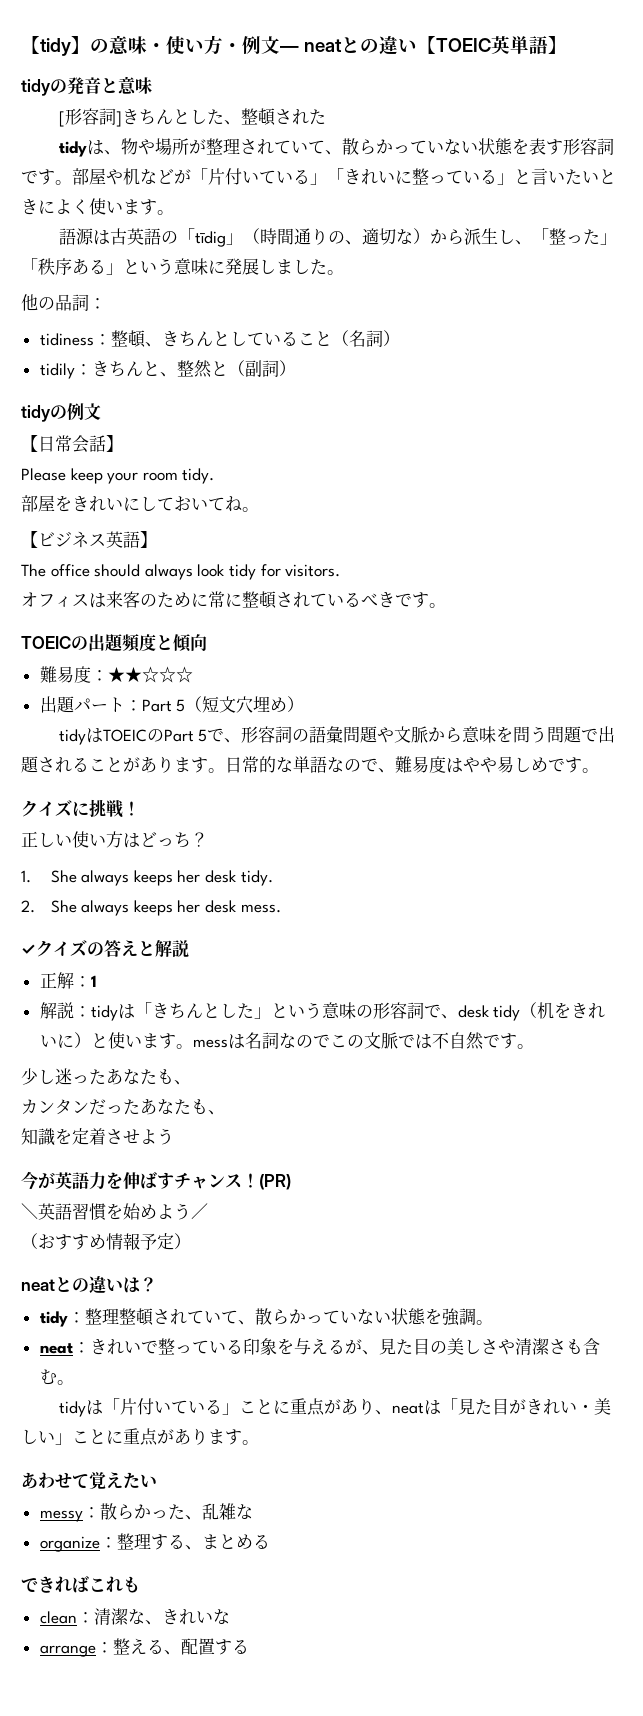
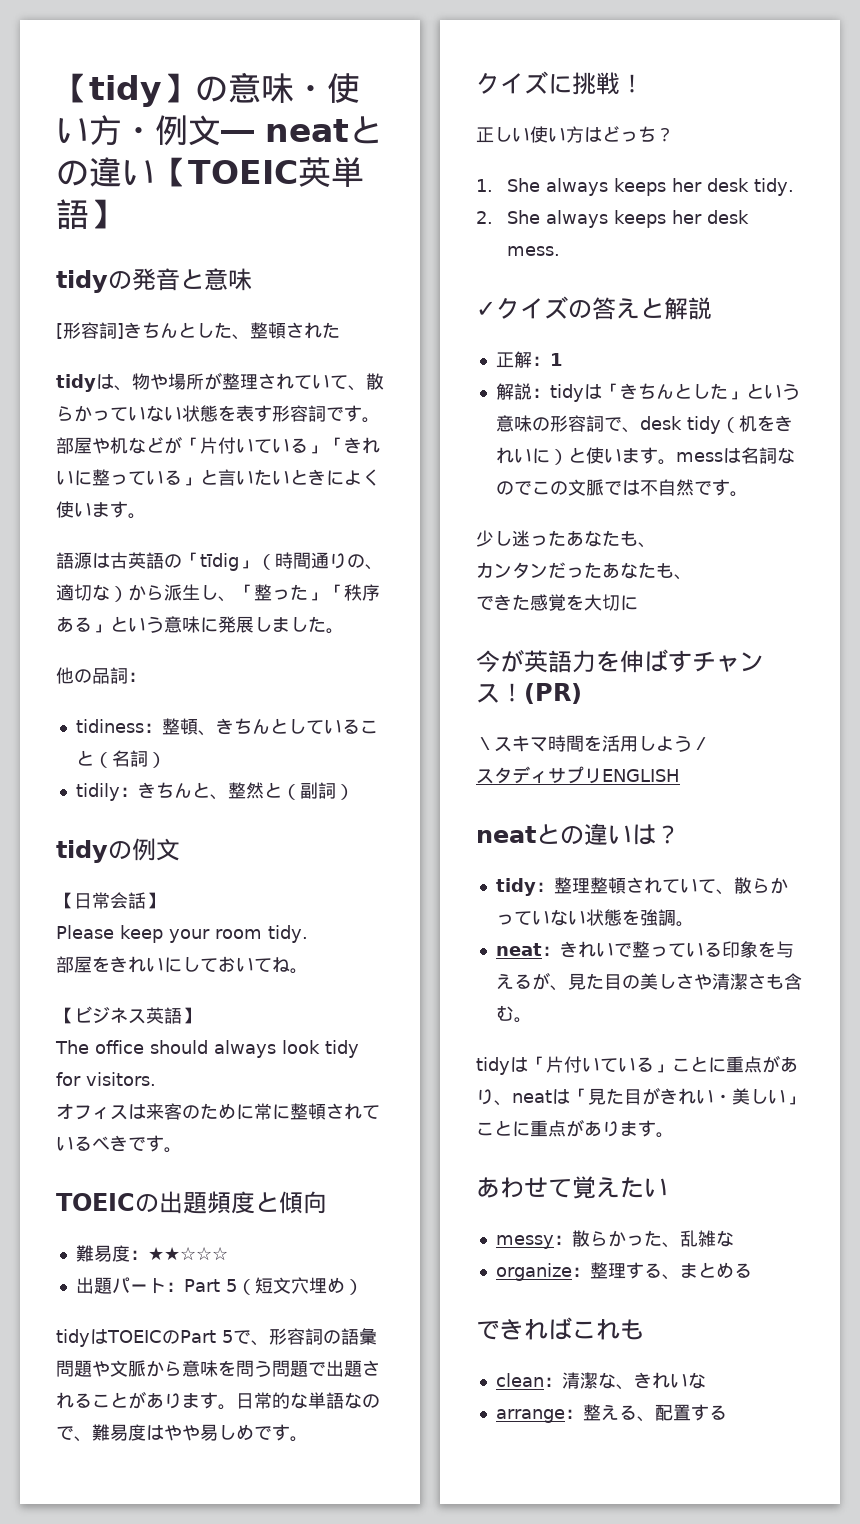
- 知識を定着させよう
+ できた感覚を大切に
- ＼英語習慣を始めよう／
- （おすすめ情報予定）
+ ＼スキマ時間を活用しよう／
+ スタディサプリENGLISH

